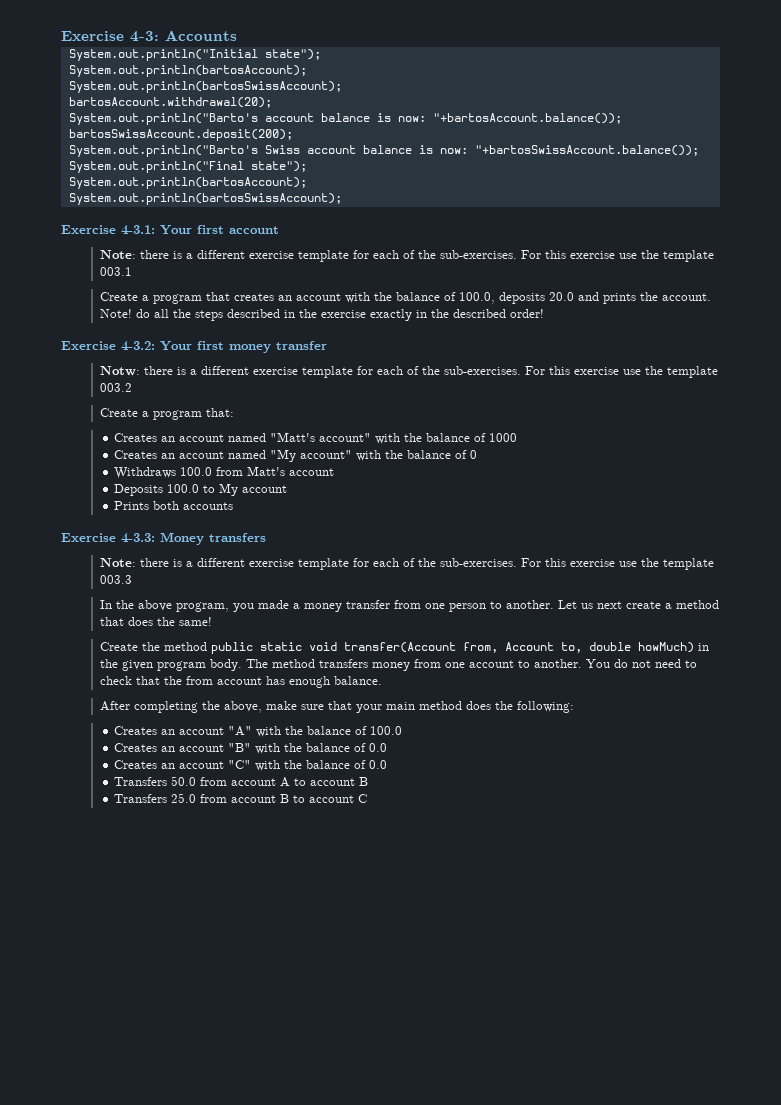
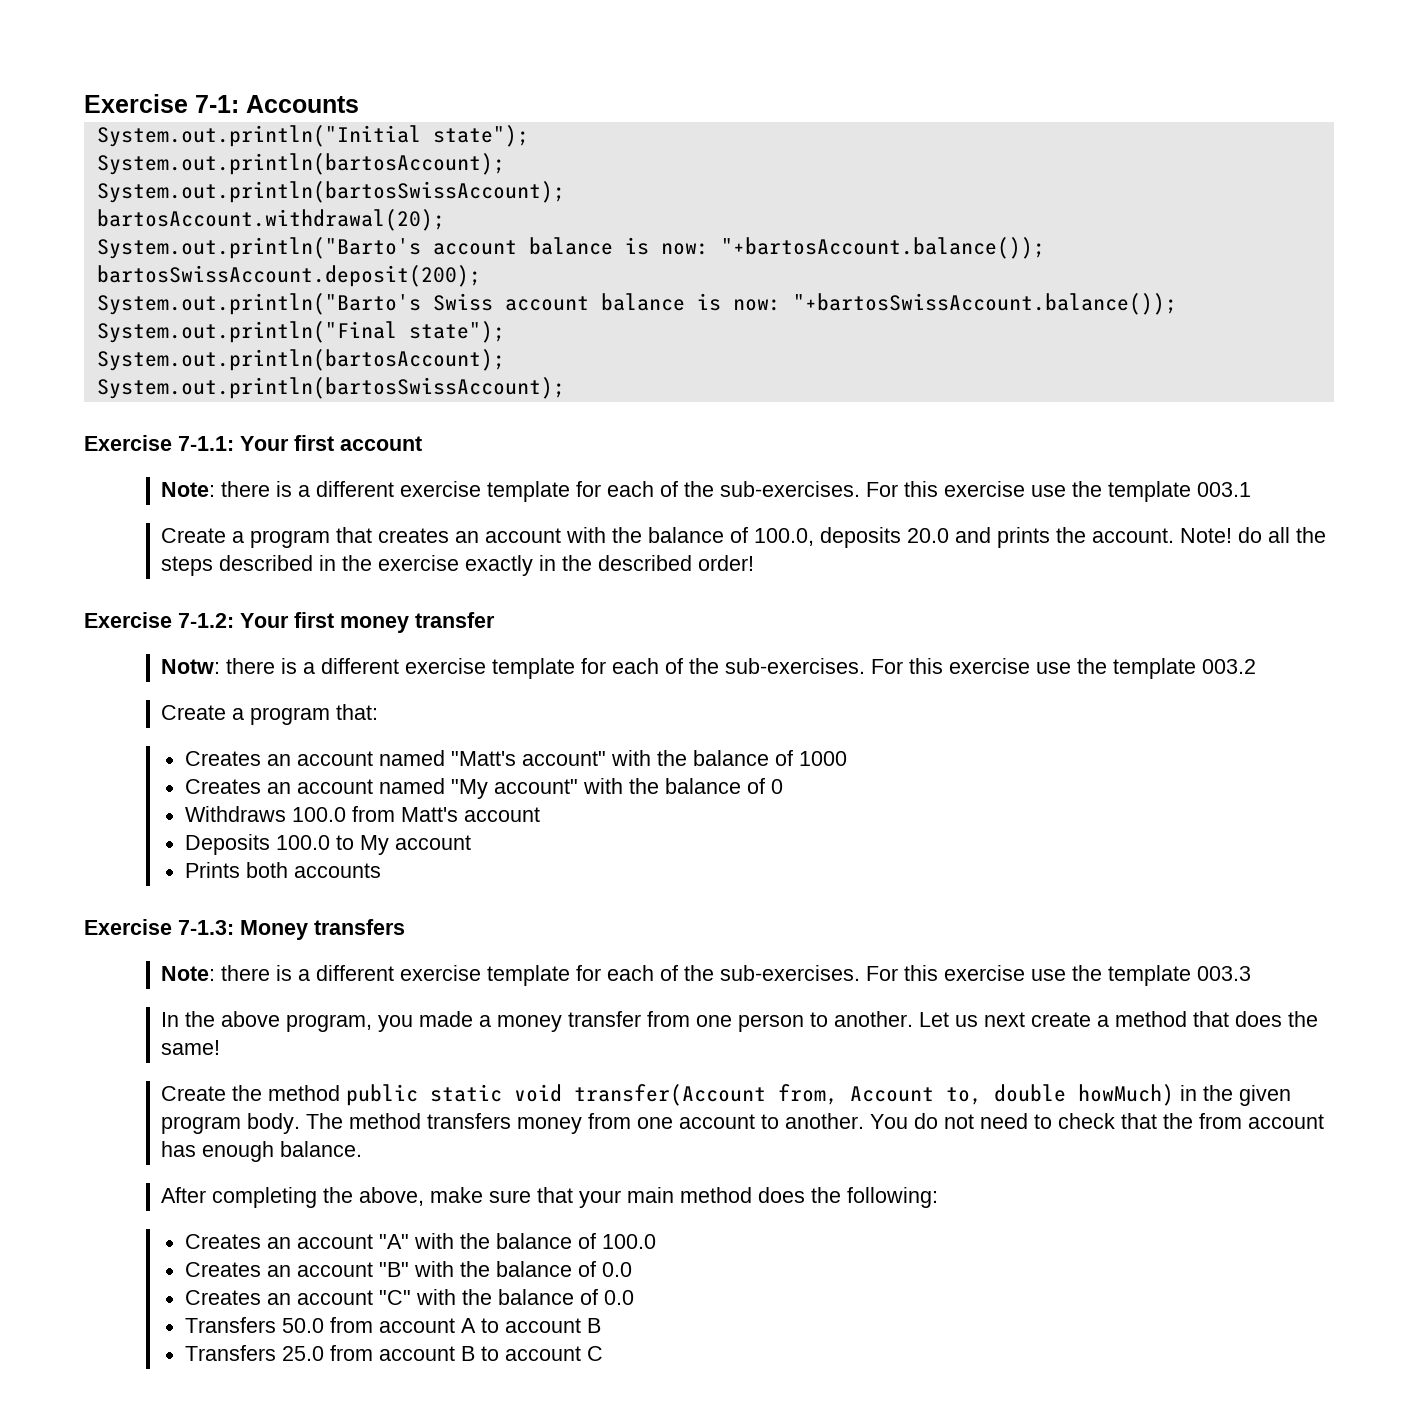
- Exercise 4-3: Accounts
+ Exercise 7-1: Accounts
- Exercise 4-3.1: Your first account
+ Exercise 7-1.1: Your first account
- Exercise 4-3.2: Your first money transfer
+ Exercise 7-1.2: Your first money transfer
- Exercise 4-3.3: Money transfers
+ Exercise 7-1.3: Money transfers

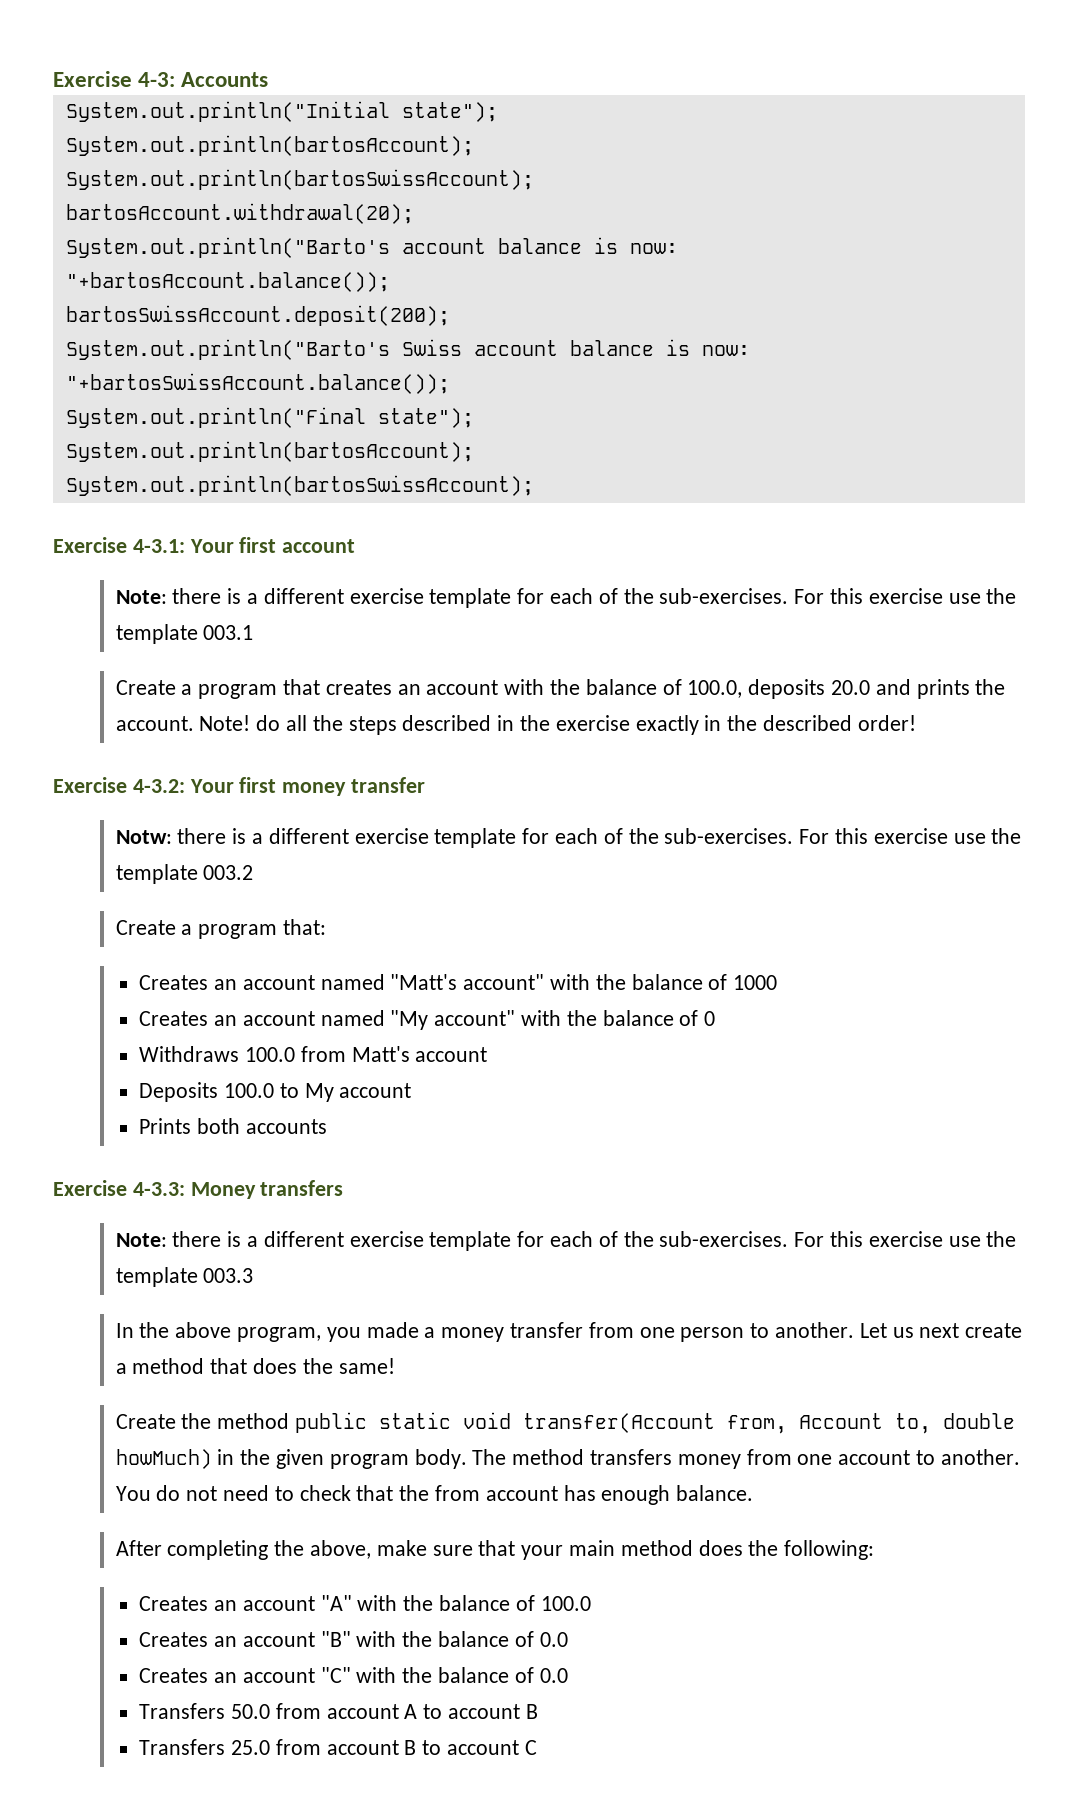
- Exercise 7-1: Accounts
+ Exercise 4-3: Accounts
- Exercise 7-1.1: Your first account
+ Exercise 4-3.1: Your first account
- Exercise 7-1.2: Your first money transfer
+ Exercise 4-3.2: Your first money transfer
- Exercise 7-1.3: Money transfers
+ Exercise 4-3.3: Money transfers

